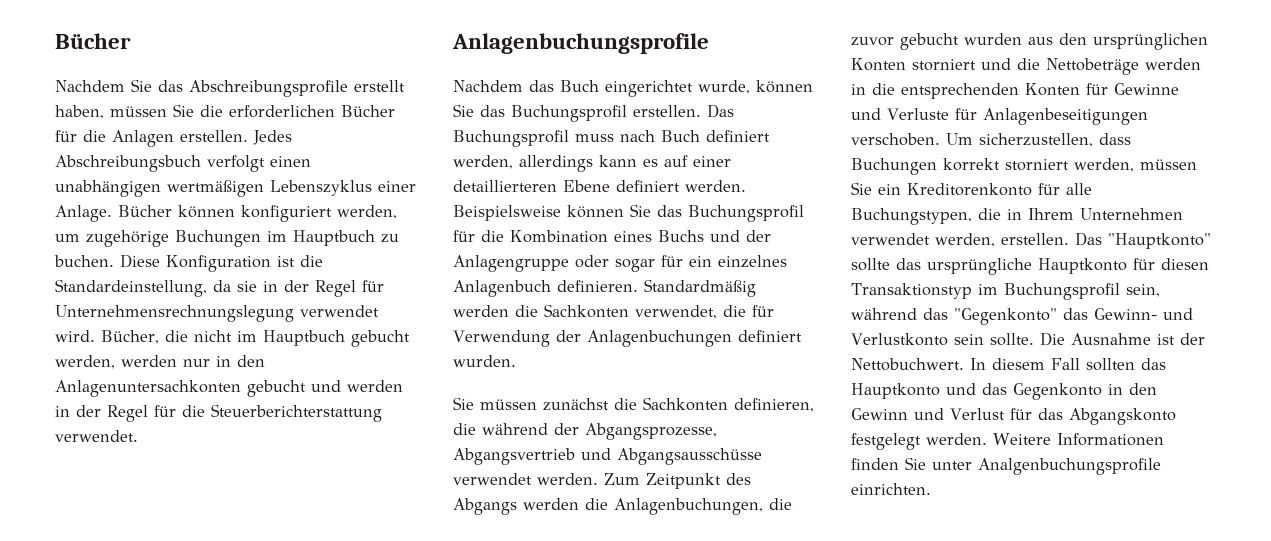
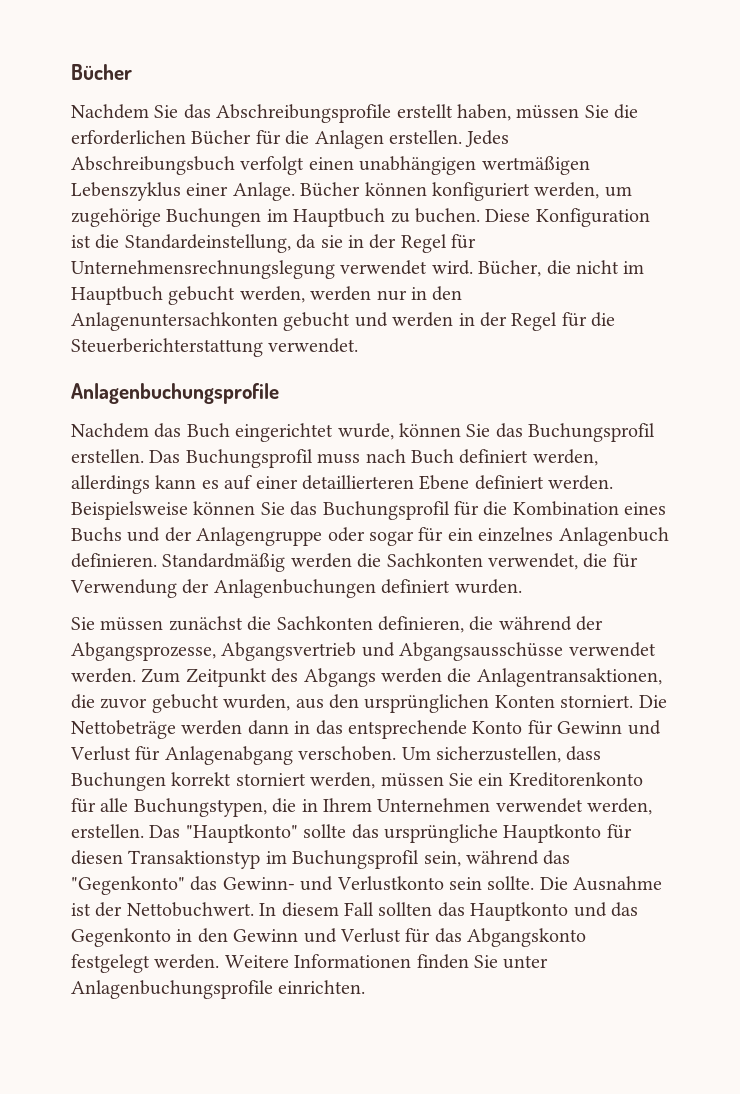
- Zum Zeitpunkt des Abgangs werden die Anlagenbuchungen, die zuvor gebucht wurden aus den ursprünglichen Konten storniert und die Nettobeträge werden in die entsprechenden Konten für Gewinne und Verluste für Anlagenbeseitigungen verschoben.
+ Zum Zeitpunkt des Abgangs werden die Anlagentransaktionen, die zuvor gebucht wurden, aus den ursprünglichen Konten storniert. Die Nettobeträge werden dann in das entsprechende Konto für Gewinn und Verlust für Anlagenabgang verschoben.
- Weitere Informationen finden Sie unter Analgenbuchungsprofile einrichten.
+ Weitere Informationen finden Sie unter Anlagenbuchungsprofile einrichten.

